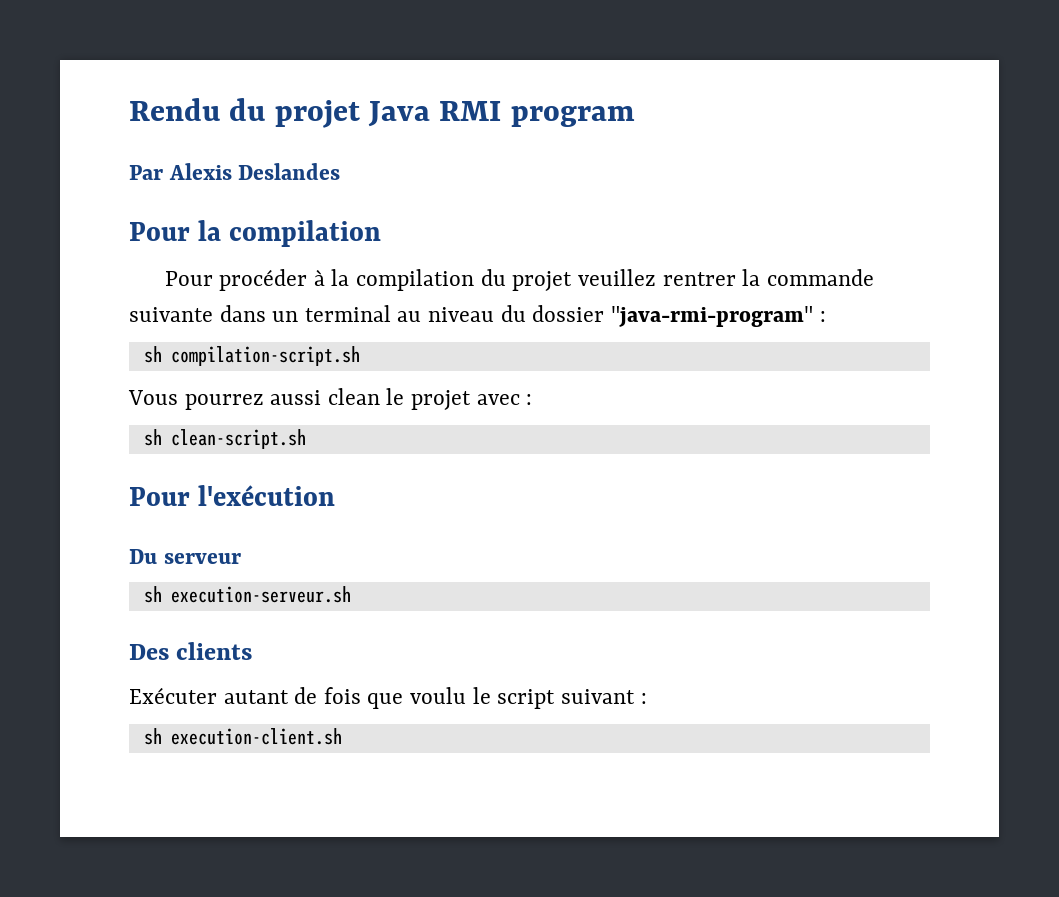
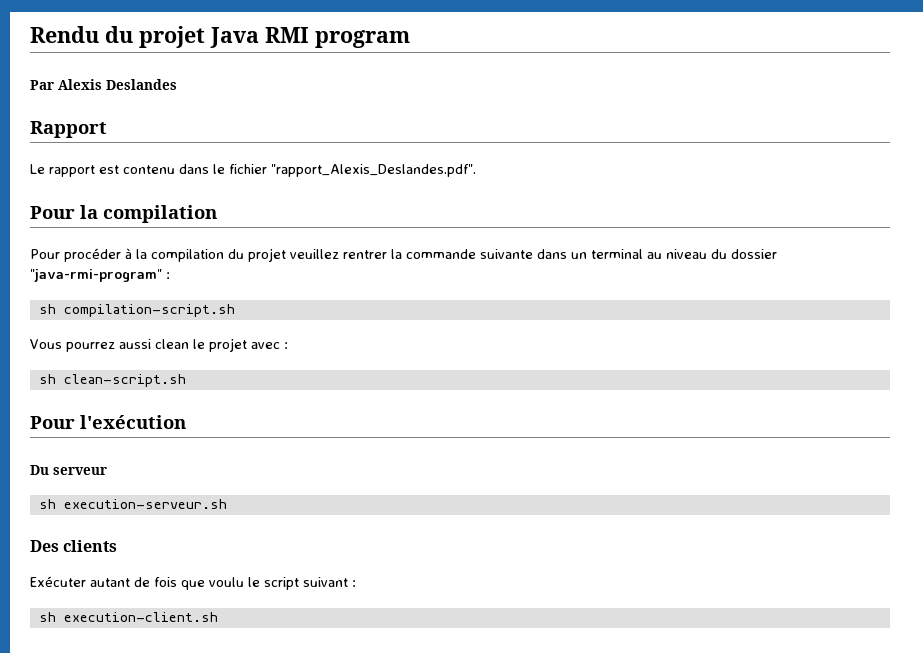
+ Rapport
+ Le rapport est contenu dans le fichier "rapport_Alexis_Deslandes.pdf".

